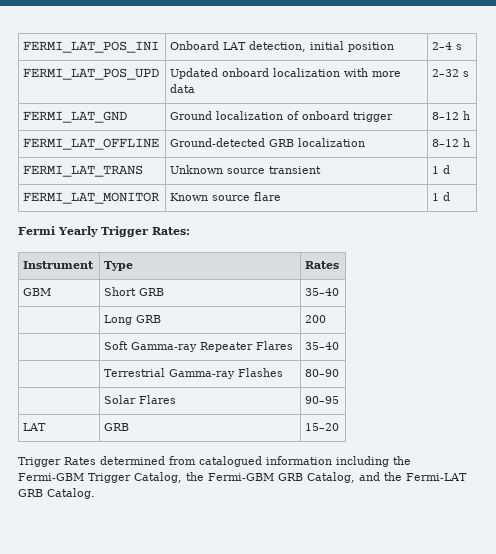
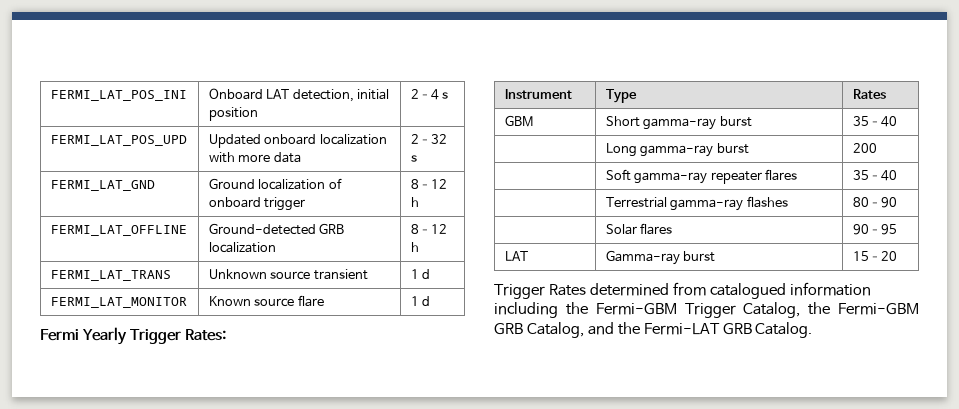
- GBM | Short GRB | 35–40
+ GBM | Short gamma-ray burst | 35–40
- | Long GRB | 200
+ | Long gamma-ray burst | 200
- | Soft Gamma-ray Repeater Flares | 35–40
+ | Soft gamma-ray repeater flares | 35–40
- | Terrestrial Gamma-ray Flashes | 80–90
+ | Terrestrial gamma-ray flashes | 80–90
- | Solar Flares | 90–95
+ | Solar flares | 90–95
- LAT | GRB | 15–20
+ LAT | Gamma-ray burst | 15–20

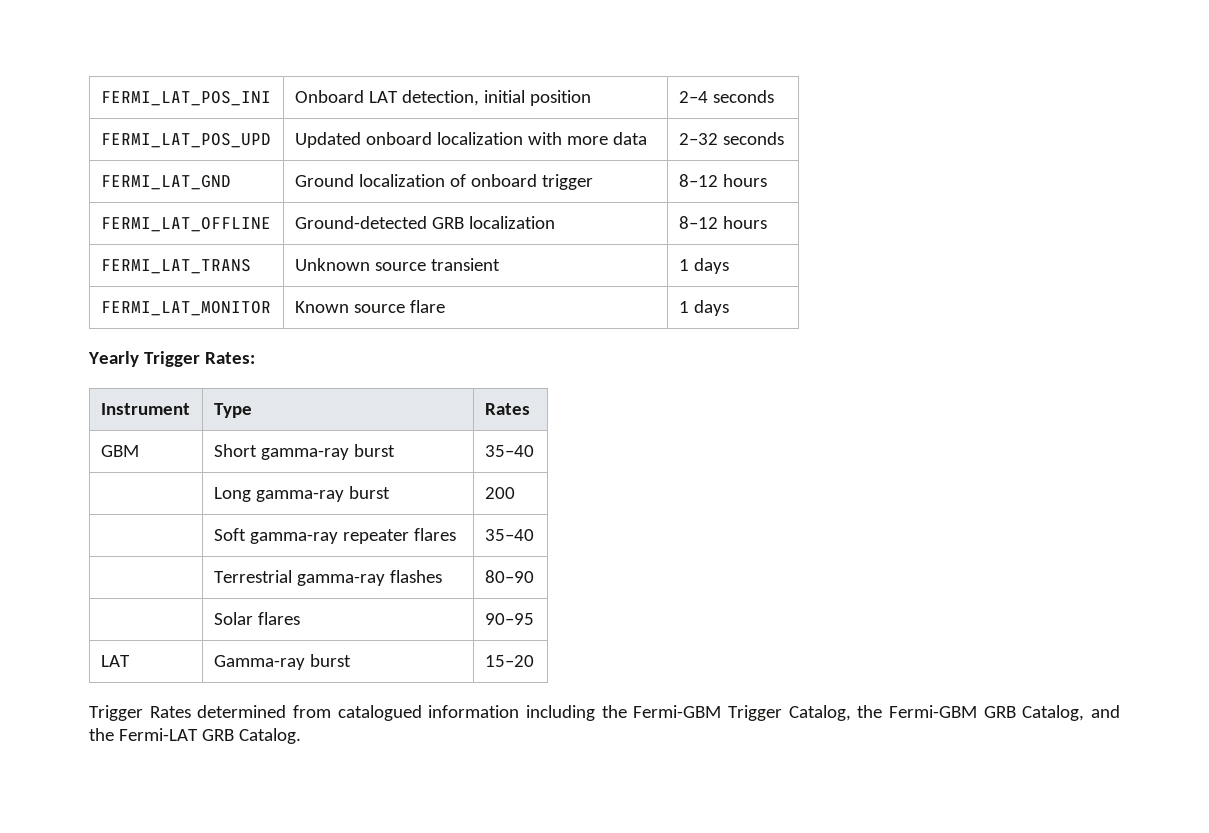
- FERMI_LAT_POS_INI | Onboard LAT detection, initial position | 2–4 s
+ FERMI_LAT_POS_INI | Onboard LAT detection, initial position | 2–4 seconds
- FERMI_LAT_POS_UPD | Updated onboard localization with more data | 2–32 s
+ FERMI_LAT_POS_UPD | Updated onboard localization with more data | 2–32 seconds
- FERMI_LAT_GND | Ground localization of onboard trigger | 8–12 h
+ FERMI_LAT_GND | Ground localization of onboard trigger | 8–12 hours
- FERMI_LAT_OFFLINE | Ground-detected GRB localization | 8–12 h
+ FERMI_LAT_OFFLINE | Ground-detected GRB localization | 8–12 hours
- FERMI_LAT_TRANS | Unknown source transient | 1 d
+ FERMI_LAT_TRANS | Unknown source transient | 1 days
- FERMI_LAT_MONITOR | Known source flare | 1 d
- Fermi Yearly Trigger Rates:
+ FERMI_LAT_MONITOR | Known source flare | 1 days
+ Yearly Trigger Rates:

